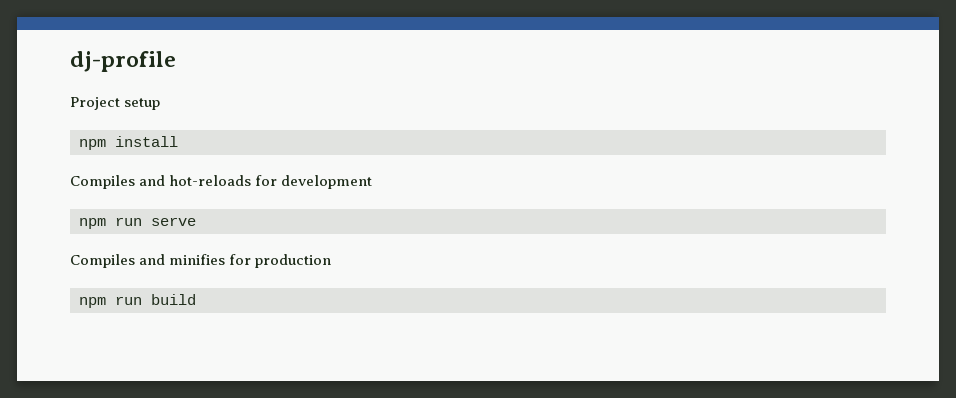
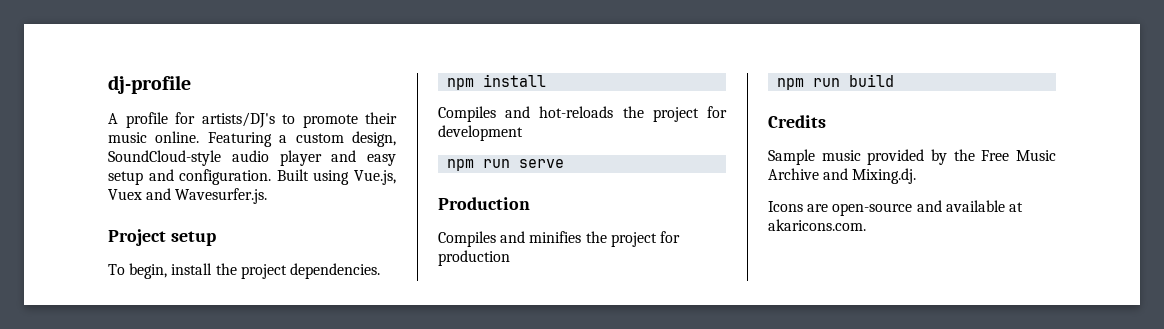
+ A profile for artists/DJ's to promote their music online. Featuring a custom design, SoundCloud-style audio player and easy setup and configuration. Built using Vue.js, Vuex and Wavesurfer.js.
  Project setup
+ To begin, install the project dependencies.
- Compiles and hot-reloads for development
+ Compiles and hot-reloads the project for development
+ Production
- Compiles and minifies for production
+ Compiles and minifies the project for production
+ Credits
+ Sample music provided by the Free Music Archive and Mixing.dj.
+ Icons are open-source and available at akaricons.com.

